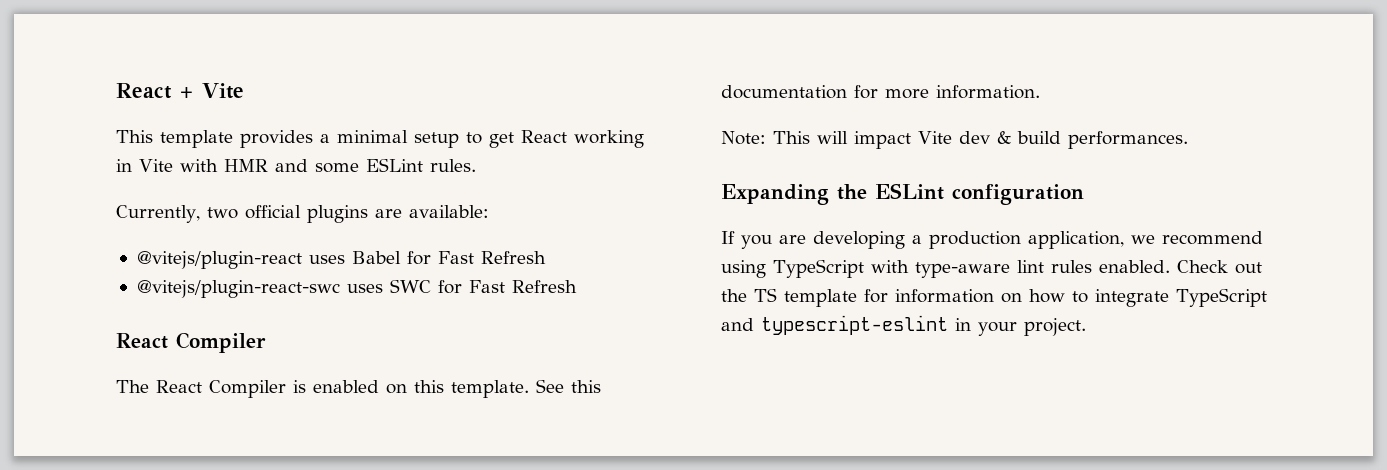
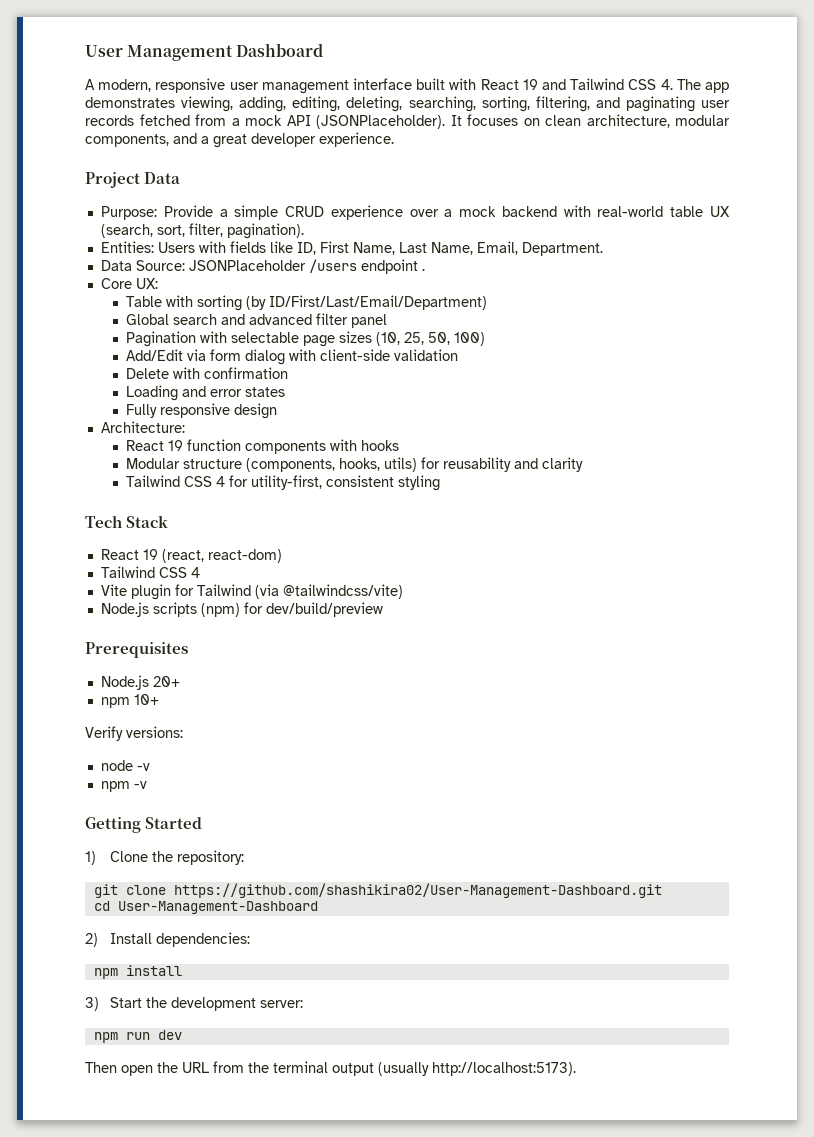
- React + Vite
- This template provides a minimal setup to get React working in Vite with HMR and some ESLint rules.
- Currently, two official plugins are available:
- @vitejs/plugin-react uses Babel for Fast Refresh
- @vitejs/plugin-react-swc uses SWC for Fast Refresh
- React Compiler
- The React Compiler is enabled on this template. See this documentation for more information.
- Note: This will impact Vite dev & build performances.
- Expanding the ESLint configuration
- If you are developing a production application, we recommend using TypeScript with type-aware lint rules enabled. Check out the TS template for information on how to integrate TypeScript and typescript-eslint in your project.
+ User Management Dashboard
+ A modern, responsive user management interface built with React 19 and Tailwind CSS 4. The app demonstrates viewing, adding, editing, deleting, searching, sorting, filtering, and paginating user records fetched from a mock API (JSONPlaceholder). It focuses on clean architecture, modular components, and a great developer experience.
+ Project Data
+ Purpose: Provide a simple CRUD experience over a mock backend with real-world table UX (search, sort, filter, pagination).
+ Entities: Users with fields like ID, First Name, Last Name, Email, Department.
+ Data Source: JSONPlaceholder /users endpoint .
+ Core UX:
+ Table with sorting (by ID/First/Last/Email/Department)
+ Global search and advanced filter panel
+ Pagination with selectable page sizes (10, 25, 50, 100)
+ Add/Edit via form dialog with client-side validation
+ Delete with confirmation
+ Loading and error states
+ Fully responsive design
+ Architecture:
+ React 19 function components with hooks
+ Modular structure (components, hooks, utils) for reusability and clarity
+ Tailwind CSS 4 for utility-first, consistent styling
+ Tech Stack
+ React 19 (react, react-dom)
+ Tailwind CSS 4
+ Vite plugin for Tailwind (via @tailwindcss/vite)
+ Node.js scripts (npm) for dev/build/preview
+ Prerequisites
+ Node.js 20+
+ npm 10+
+ Verify versions:
+ node -v
+ npm -v
+ Getting Started
+ 1) Clone the repository:
+ git clone https://github.com/shashikira02/User-Management-Dashboard.git
+ cd User-Management-Dashboard
+ 2) Install dependencies:
+ npm install
+ 3) Start the development server:
+ npm run dev
+ Then open the URL from the terminal output (usually http://localhost:5173).

